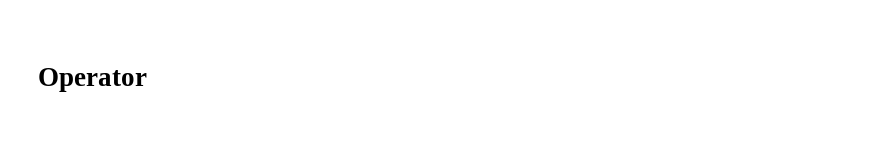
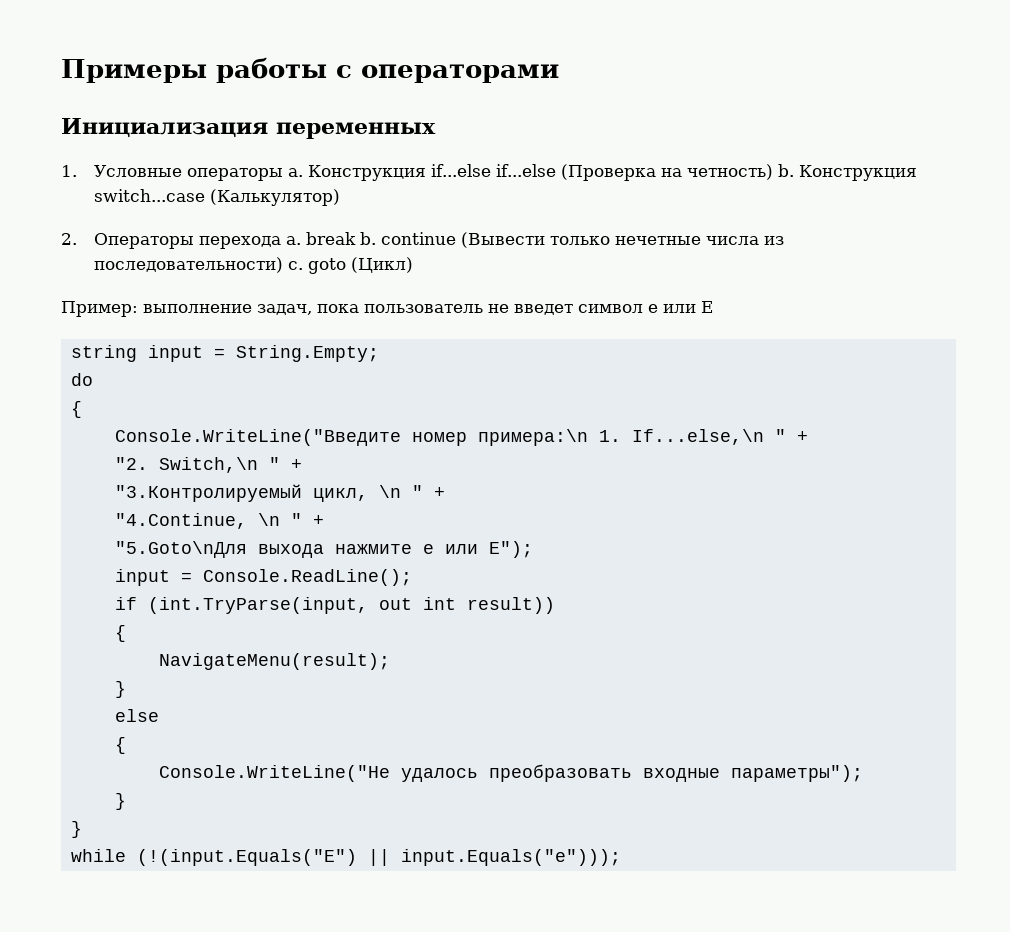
- Operator
+ Примеры работы с операторами
+ Инициализация переменных
+ 1. Условные операторы a. Конструкция if...else if...else (Проверка на четность) b. Конструкция switch...case (Калькулятор)
+ 2. Операторы перехода a. break b. continue (Вывести только нечетные числа из последовательности) c. goto (Цикл)
+ Пример: выполнение задач, пока пользователь не введет символ e или E
+ string input = String.Empty;
+ do
+ {
+ Console.WriteLine("Введите номер примера:\n 1. If...else,\n " +
+ "2. Switch,\n " +
+ "3.Контролируемый цикл, \n " +
+ "4.Continue, \n " +
+ "5.Goto\nДля выхода нажмите e или E");
+ input = Console.ReadLine();
+ if (int.TryParse(input, out int result))
+ {
+ NavigateMenu(result);
+ }
+ else
+ {
+ Console.WriteLine("Не удалось преобразовать входные параметры");
+ }
+ }
+ while (!(input.Equals("E") || input.Equals("e")));

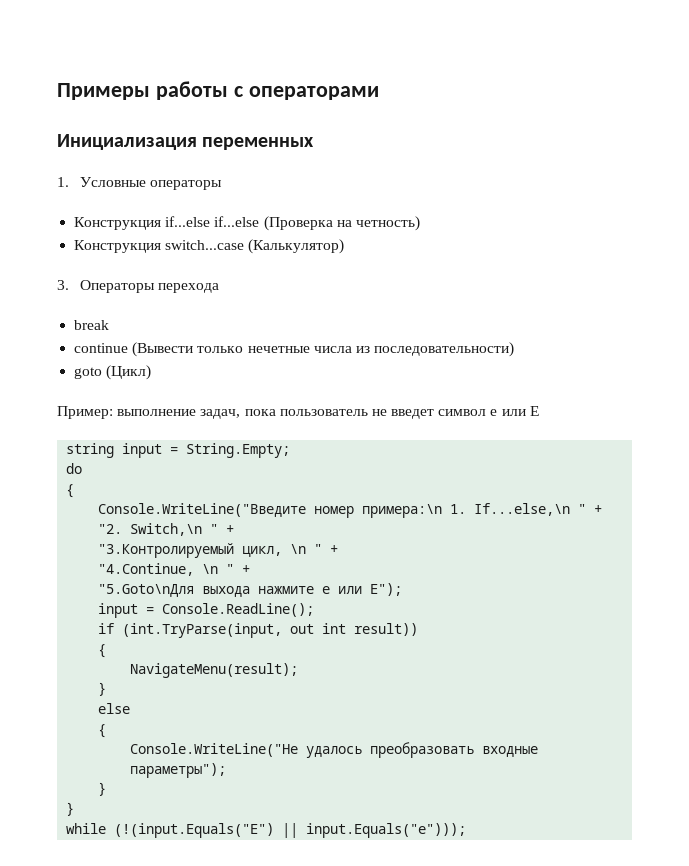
- 1. Условные операторы a. Конструкция if...else if...else (Проверка на четность) b. Конструкция switch...case (Калькулятор)
+ 1. Условные операторы
+ Конструкция if...else if...else (Проверка на четность)
+ Конструкция switch...case (Калькулятор)
- 2. Операторы перехода a. break b. continue (Вывести только нечетные числа из последовательности) c. goto (Цикл)
+ 3. Операторы перехода
+ break
+ continue (Вывести только нечетные числа из последовательности)
+ goto (Цикл)

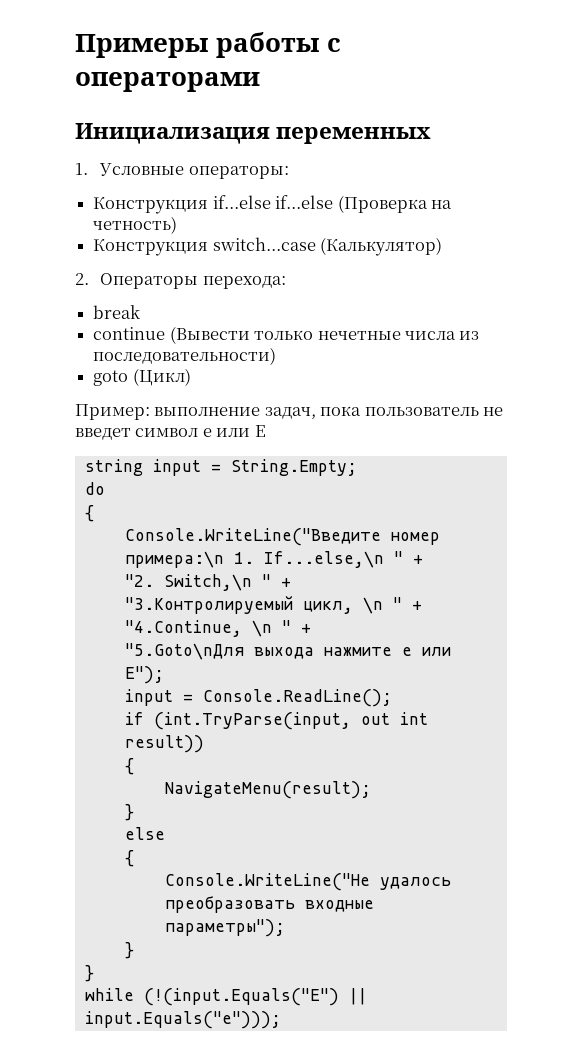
- 1. Условные операторы
+ 1. Условные операторы:
- 3. Операторы перехода
+ 2. Операторы перехода:

